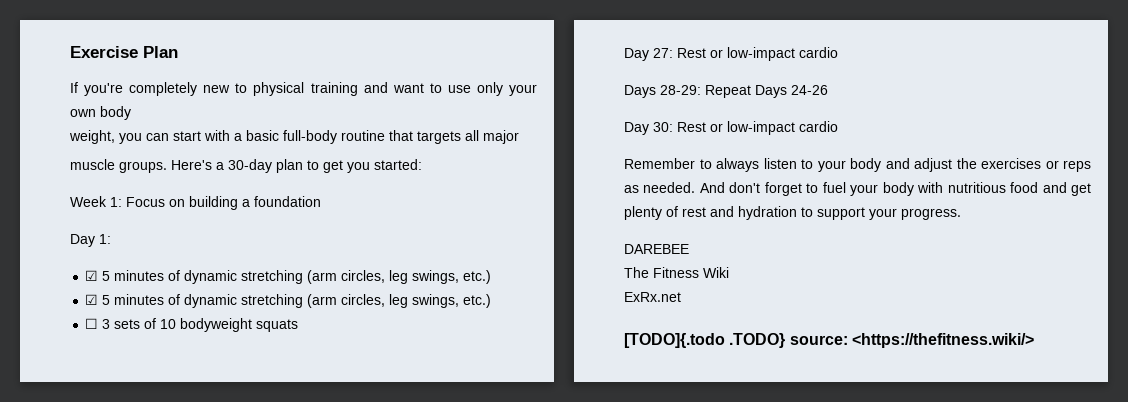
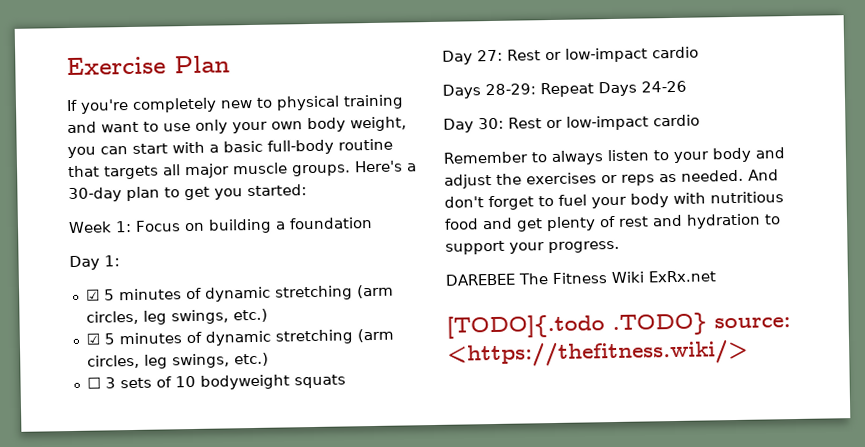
- If you're completely new to physical training and want to use only your own body
- weight, you can start with a basic full-body routine that targets all major
- muscle groups.
+ If you're completely new to physical training and want to use only your own body weight, you can start with a basic full-body routine that targets all major muscle groups.
- DAREBEE
- The Fitness Wiki
- ExRx.net
+ DAREBEE The Fitness Wiki ExRx.net

